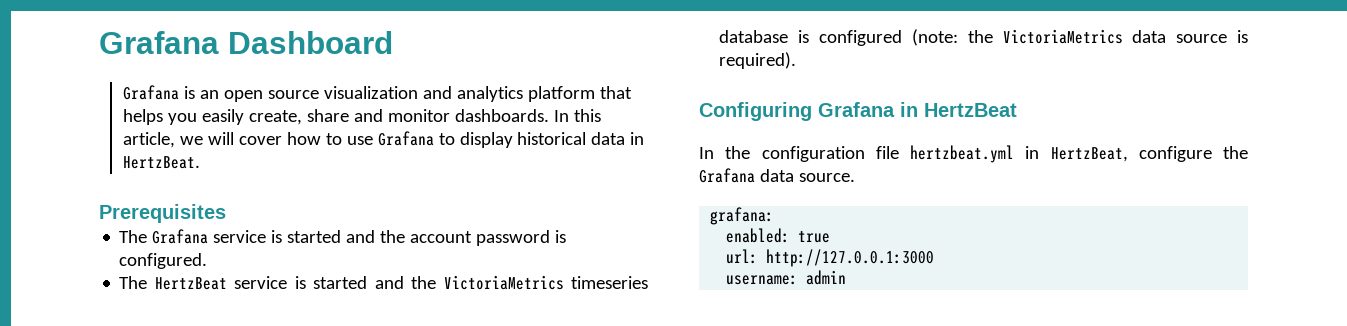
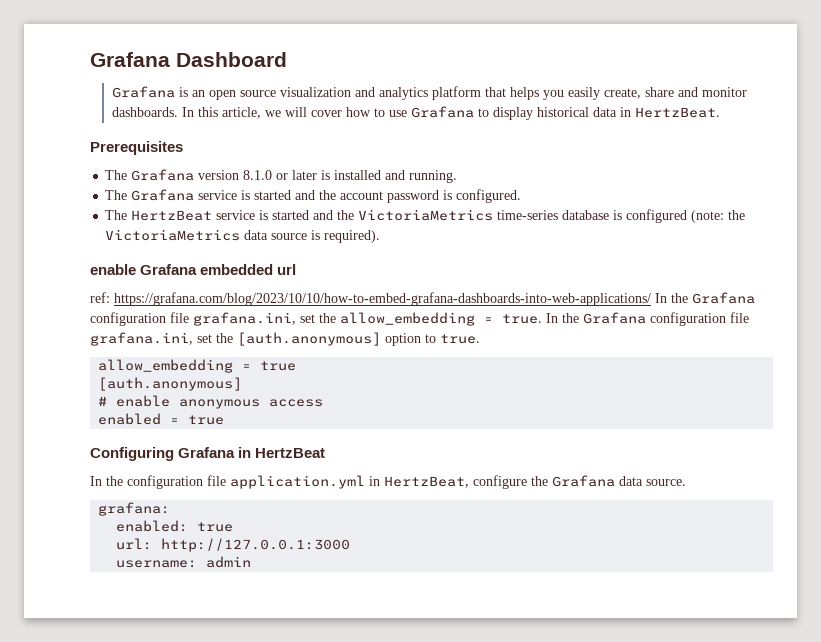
+ The Grafana version 8.1.0 or later is installed and running.
- The HertzBeat service is started and the VictoriaMetrics timeseries database is configured (note: the VictoriaMetrics data source is required).
+ The HertzBeat service is started and the VictoriaMetrics time-series database is configured (note: the VictoriaMetrics data source is required).
+ enable Grafana embedded url
+ ref: https://grafana.com/blog/2023/10/10/how-to-embed-grafana-dashboards-into-web-applications/ In the Grafana configuration file grafana.ini, set the allow_embedding = true. In the Grafana configuration file grafana.ini, set the [auth.anonymous] option to true.
+ allow_embedding = true
+ [auth.anonymous]
+ # enable anonymous access
+ enabled = true
- In the configuration file hertzbeat.yml in HertzBeat, configure the Grafana data source.
+ In the configuration file application.yml in HertzBeat, configure the Grafana data source.

